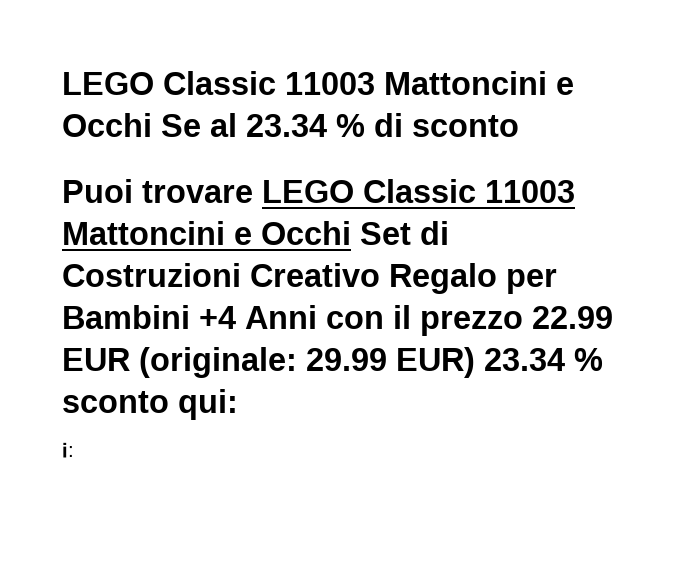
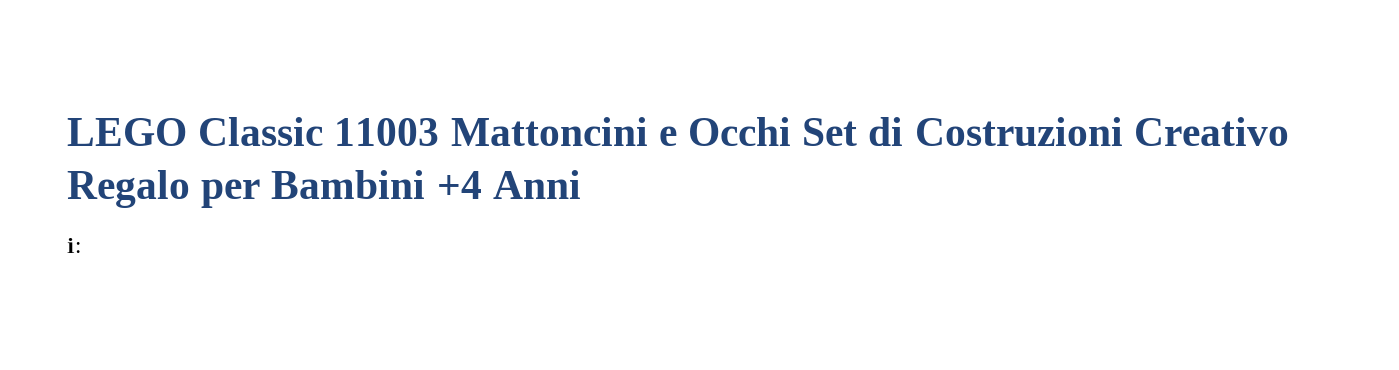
- LEGO Classic 11003 Mattoncini e Occhi Se al 23.34 % di sconto
- Puoi trovare LEGO Classic 11003 Mattoncini e Occhi Set di Costruzioni Creativo Regalo per Bambini +4 Anni con il prezzo 22.99 EUR (originale: 29.99 EUR) 23.34 % sconto qui:
+ LEGO Classic 11003 Mattoncini e Occhi Set di Costruzioni Creativo Regalo per Bambini +4 Anni

